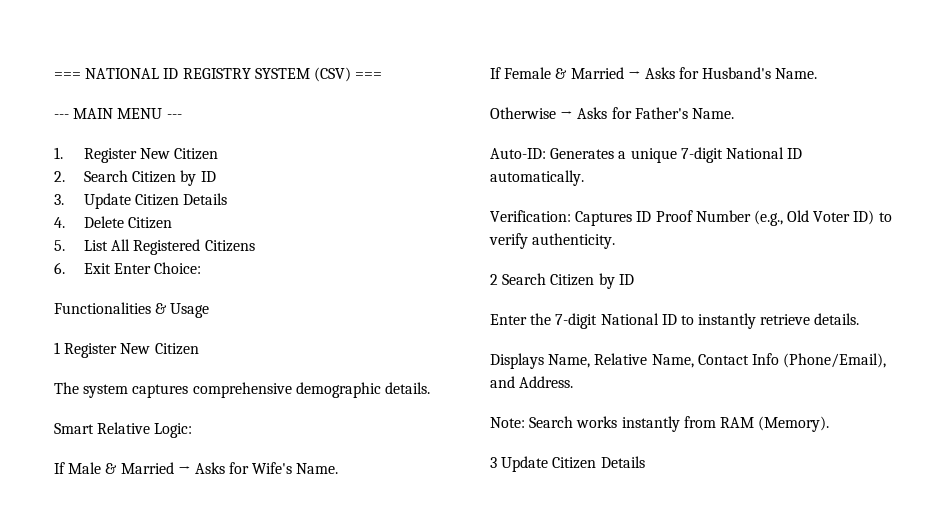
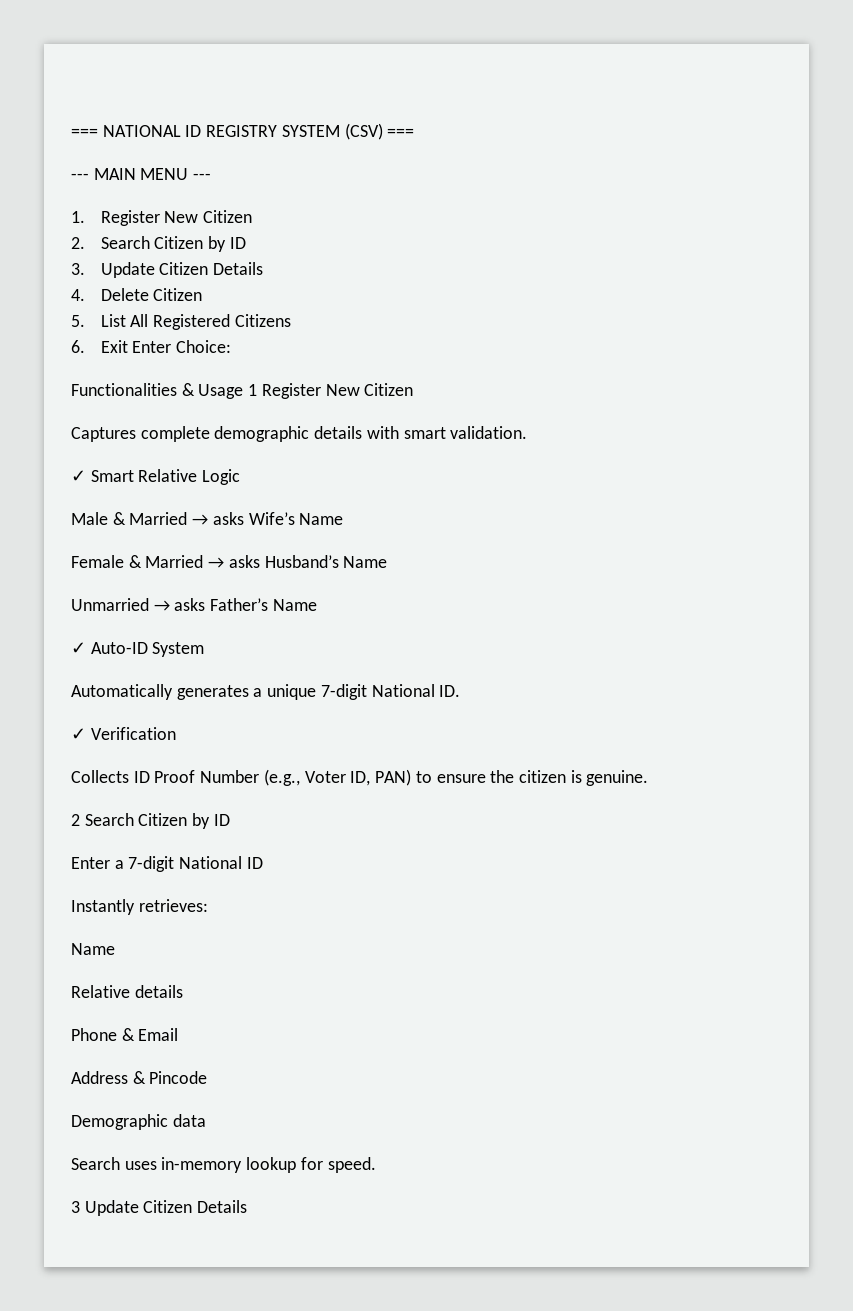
- Functionalities & Usage
- 1 Register New Citizen
+ Functionalities & Usage 1 Register New Citizen
- The system captures comprehensive demographic details.
- Smart Relative Logic:
- If Male & Married → Asks for Wife's Name.
- If Female & Married → Asks for Husband's Name.
- Otherwise → Asks for Father's Name.
- Auto-ID: Generates a unique 7-digit National ID automatically.
- Verification: Captures ID Proof Number (e.g., Old Voter ID) to verify authenticity.
+ Captures complete demographic details with smart validation.
+ ✓ Smart Relative Logic
+ Male & Married → asks Wife’s Name
+ Female & Married → asks Husband’s Name
+ Unmarried → asks Father’s Name
+ ✓ Auto-ID System
+ Automatically generates a unique 7-digit National ID.
+ ✓ Verification
+ Collects ID Proof Number (e.g., Voter ID, PAN) to ensure the citizen is genuine.
- Enter the 7-digit National ID to instantly retrieve details.
- Displays Name, Relative Name, Contact Info (Phone/Email), and Address.
- Note: Search works instantly from RAM (Memory).
+ Enter a 7-digit National ID
+ Instantly retrieves:
+ Name
+ Relative details
+ Phone & Email
+ Address & Pincode
+ Demographic data
+ Search uses in-memory lookup for speed.

